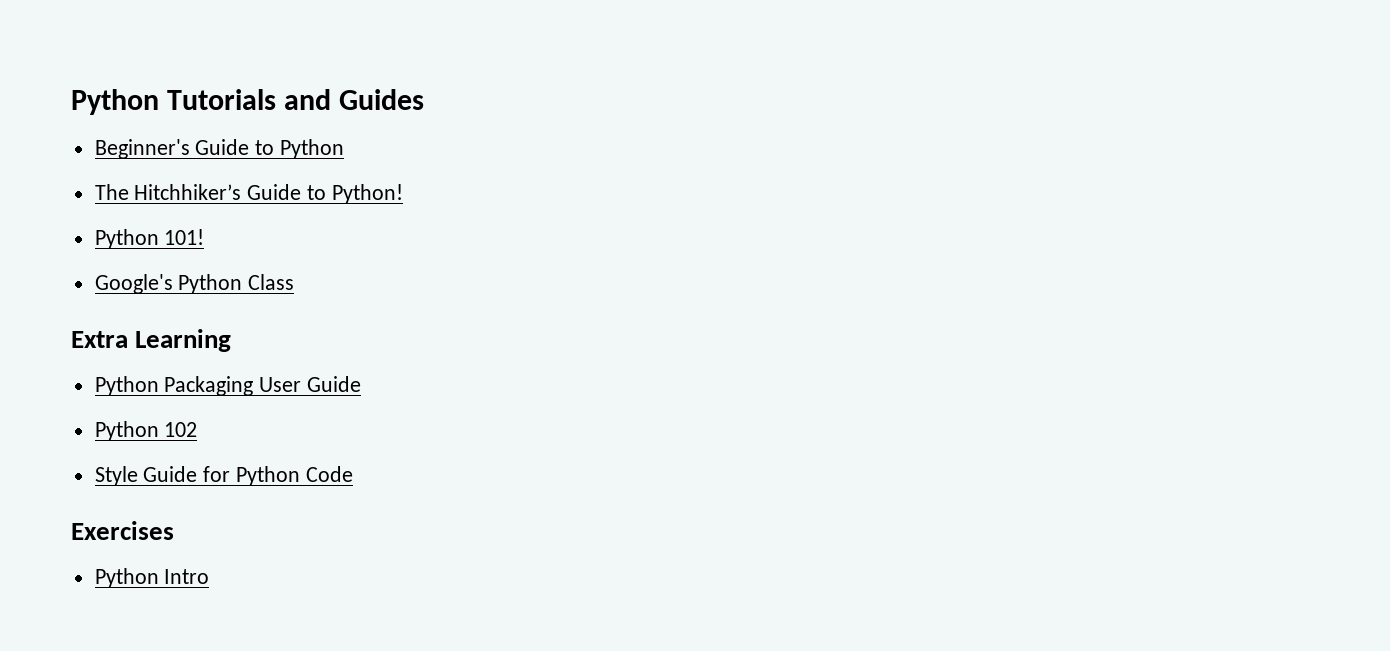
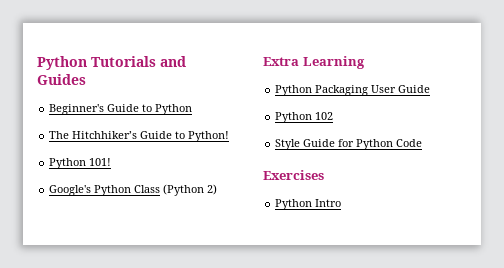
- Google's Python Class
+ Google's Python Class (Python 2)

